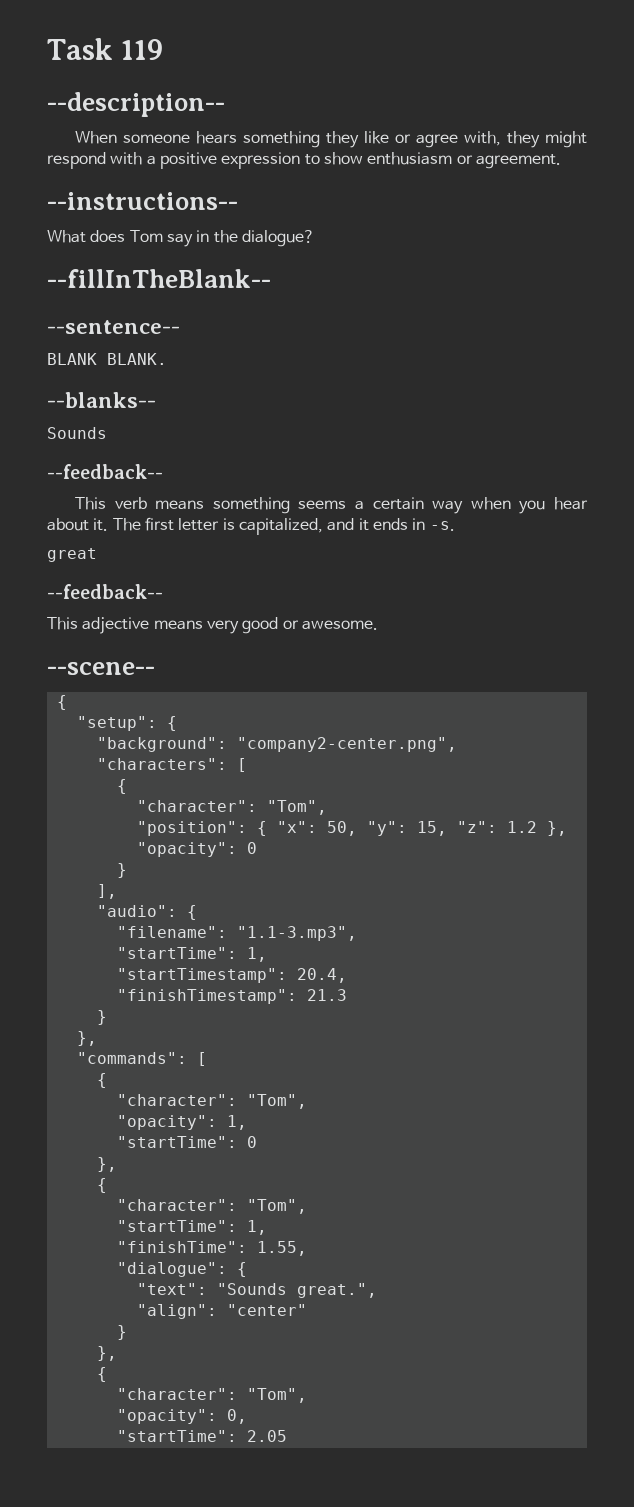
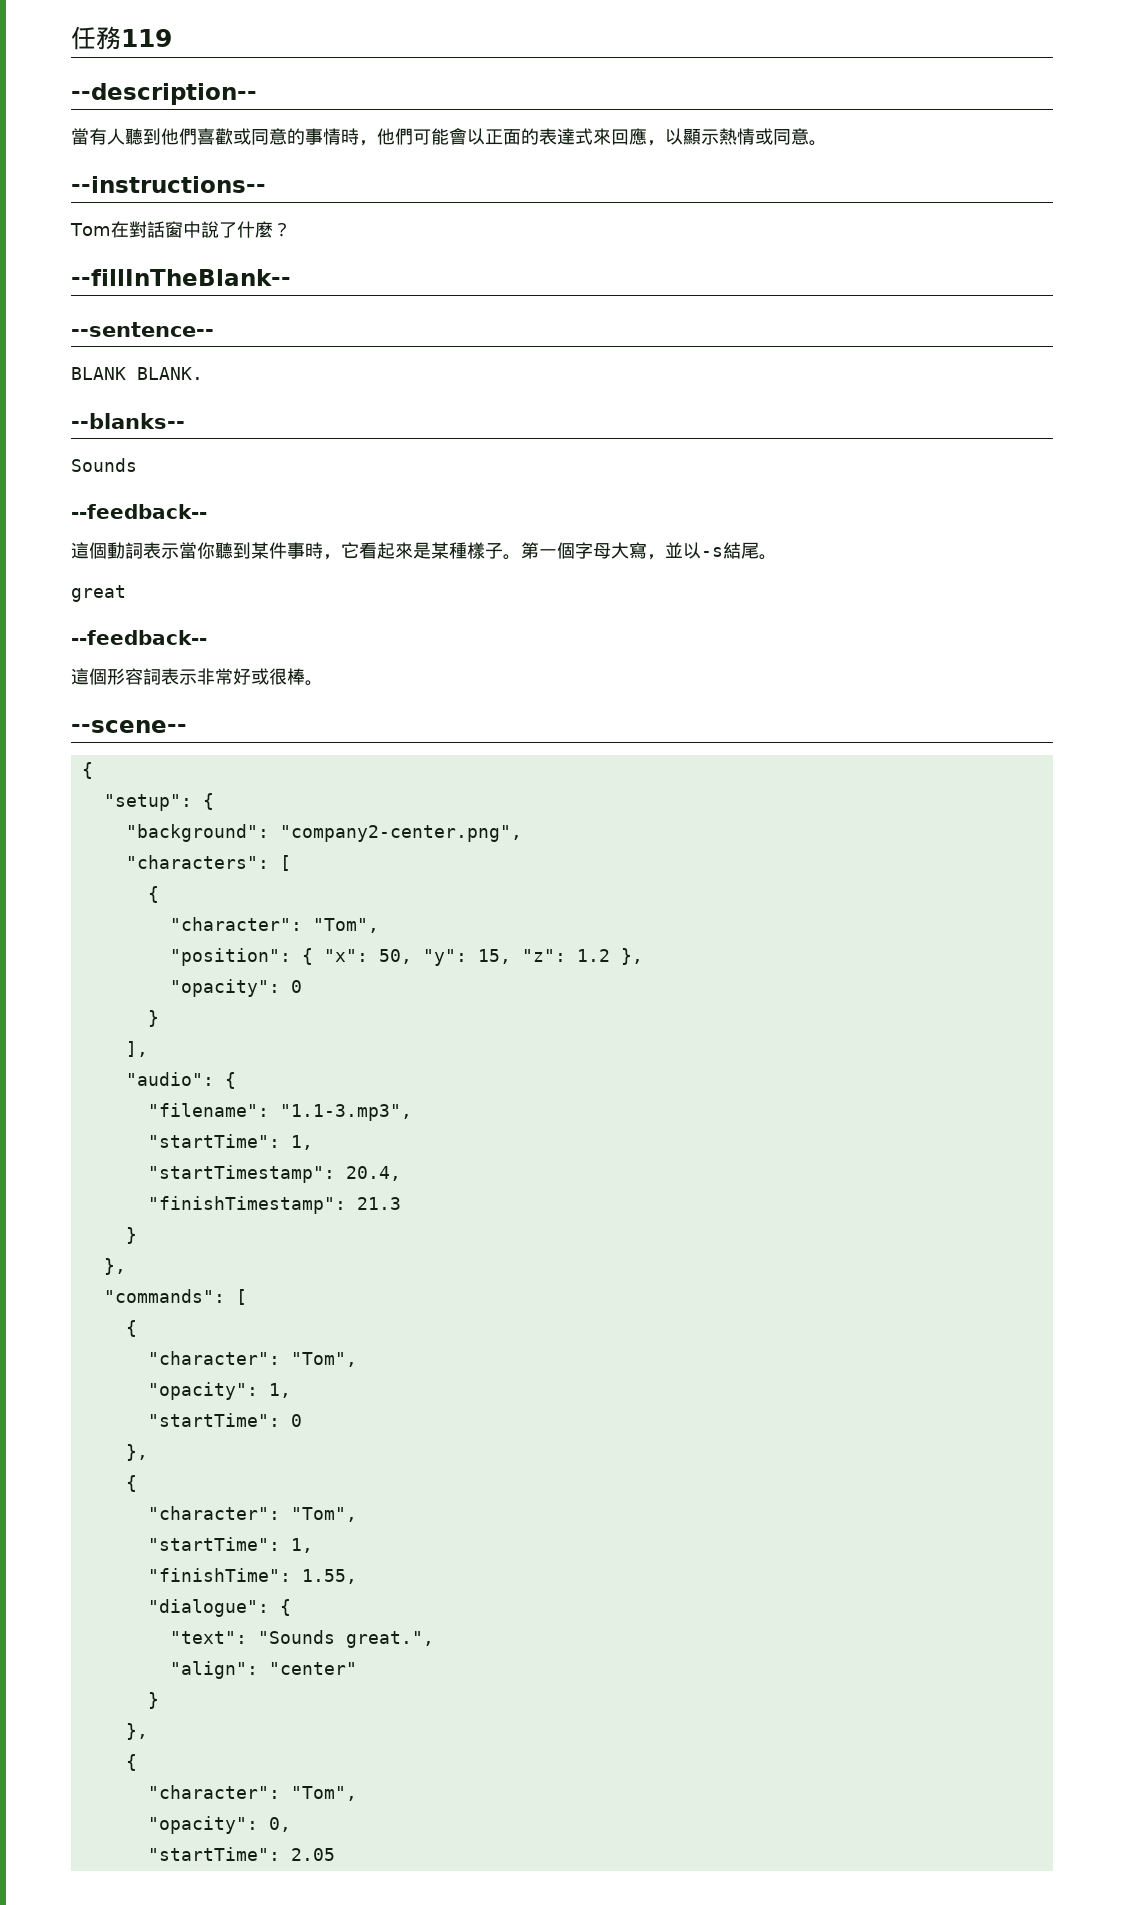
- Task 119
+ 任務119
- When someone hears something they like or agree with, they might respond with a positive expression to show enthusiasm or agreement.
+ 當有人聽到他們喜歡或同意的事情時，他們可能會以正面的表達式來回應，以顯示熱情或同意。
  --instructions--
- What does Tom say in the dialogue?
+ Tom在對話窗中說了什麼？
- This verb means something seems a certain way when you hear about it. The first letter is capitalized, and it ends in -s.
+ 這個動詞表示當你聽到某件事時，它看起來是某種樣子。第一個字母大寫，並以-s結尾。
  great
  --feedback--
- This adjective means very good or awesome.
+ 這個形容詞表示非常好或很棒。

